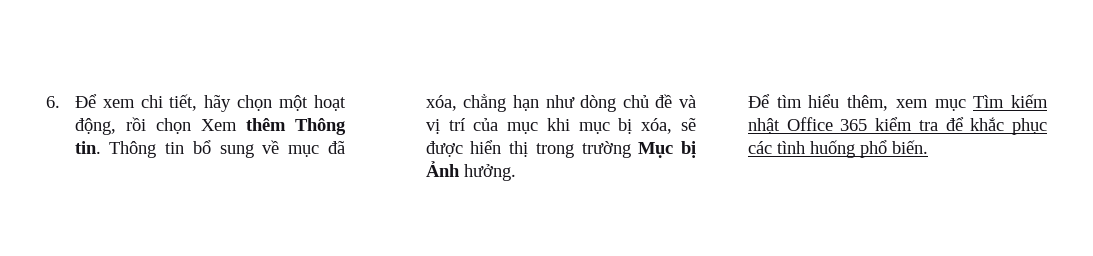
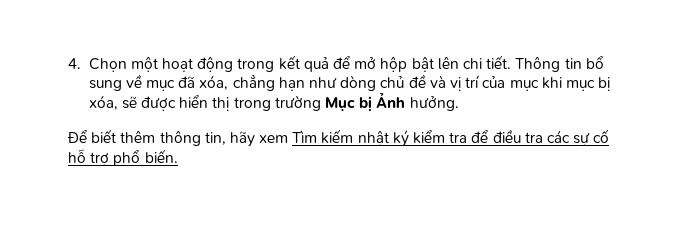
- 6. Để xem chi tiết, hãy chọn một hoạt động, rồi chọn Xem thêm Thông tin.
+ 4. Chọn một hoạt động trong kết quả để mở hộp bật lên chi tiết.
- Để tìm hiểu thêm, xem mục Tìm kiếm nhật Office 365 kiểm tra để khắc phục các tình huống phổ biến.
+ Để biết thêm thông tin, hãy xem Tìm kiếm nhật ký kiểm tra để điều tra các sự cố hỗ trợ phổ biến.

